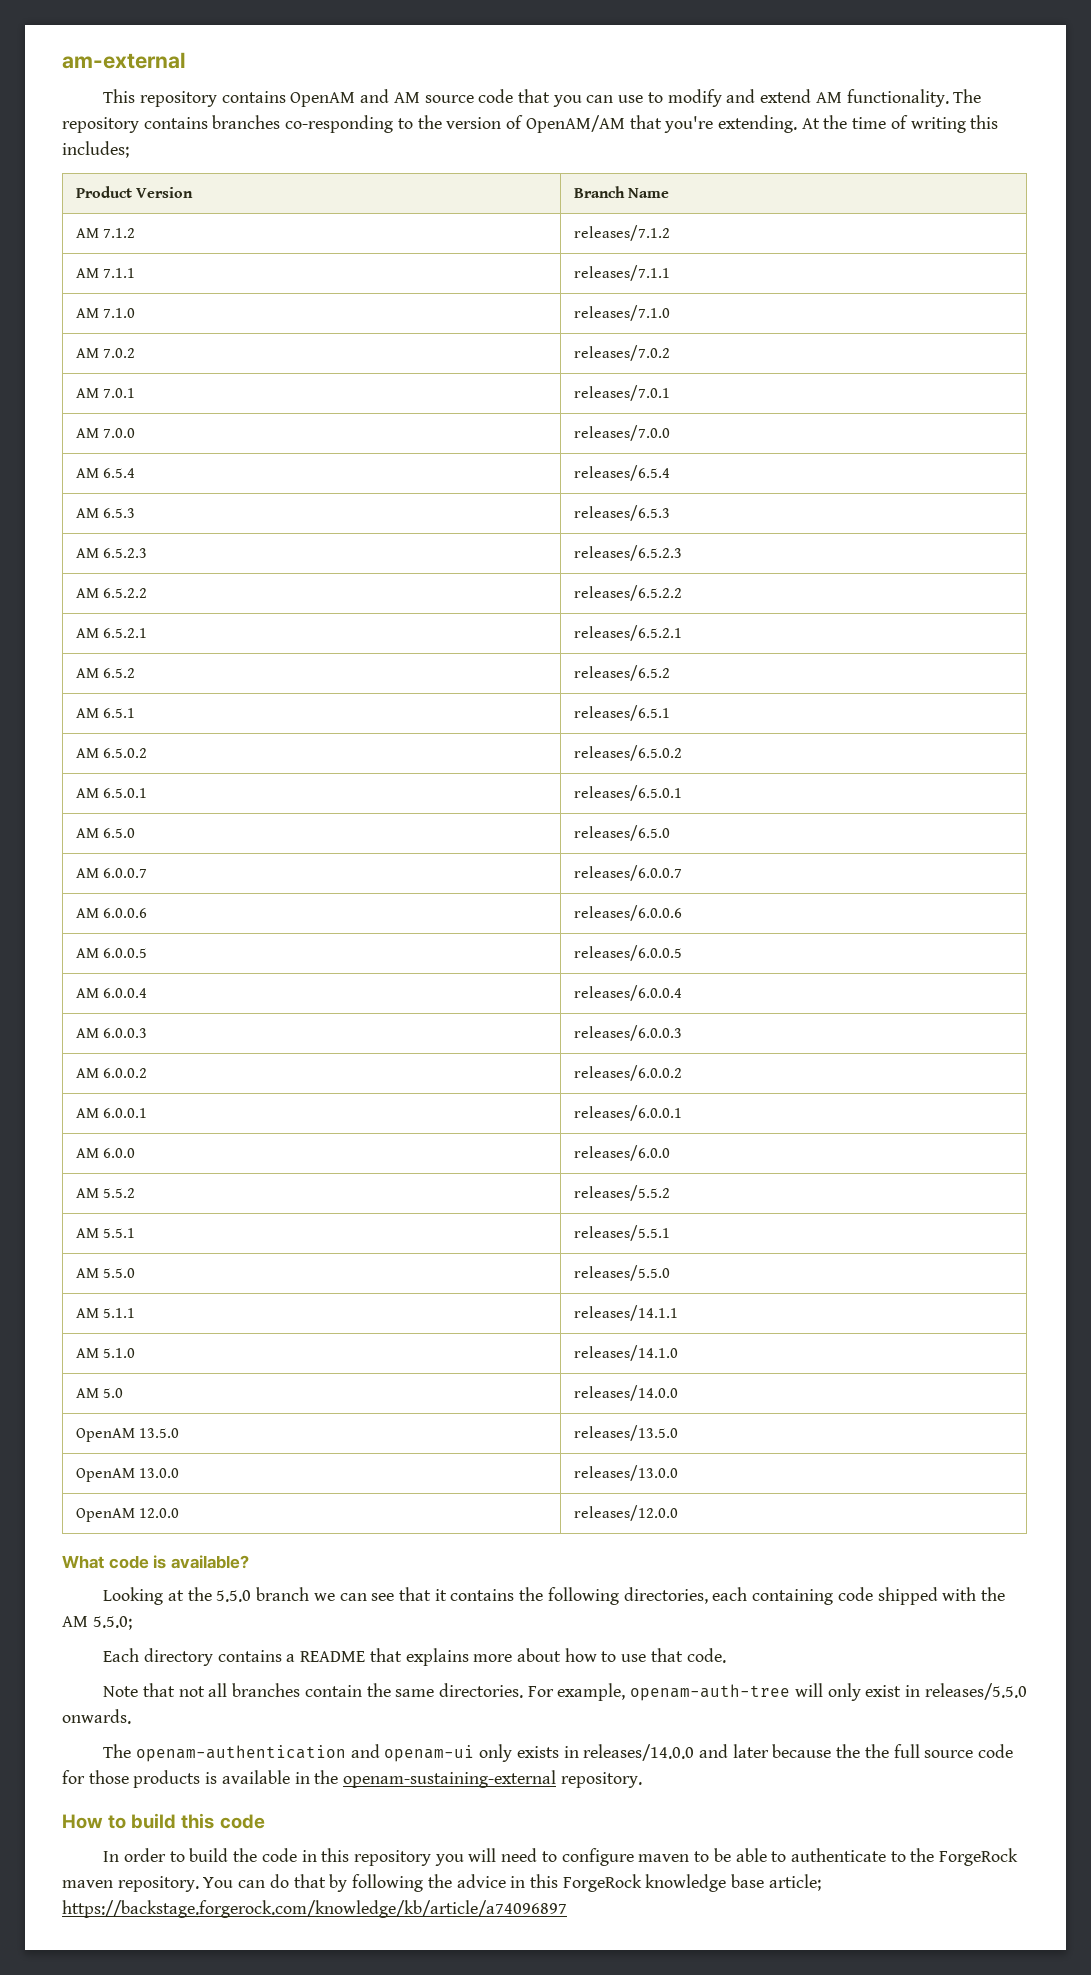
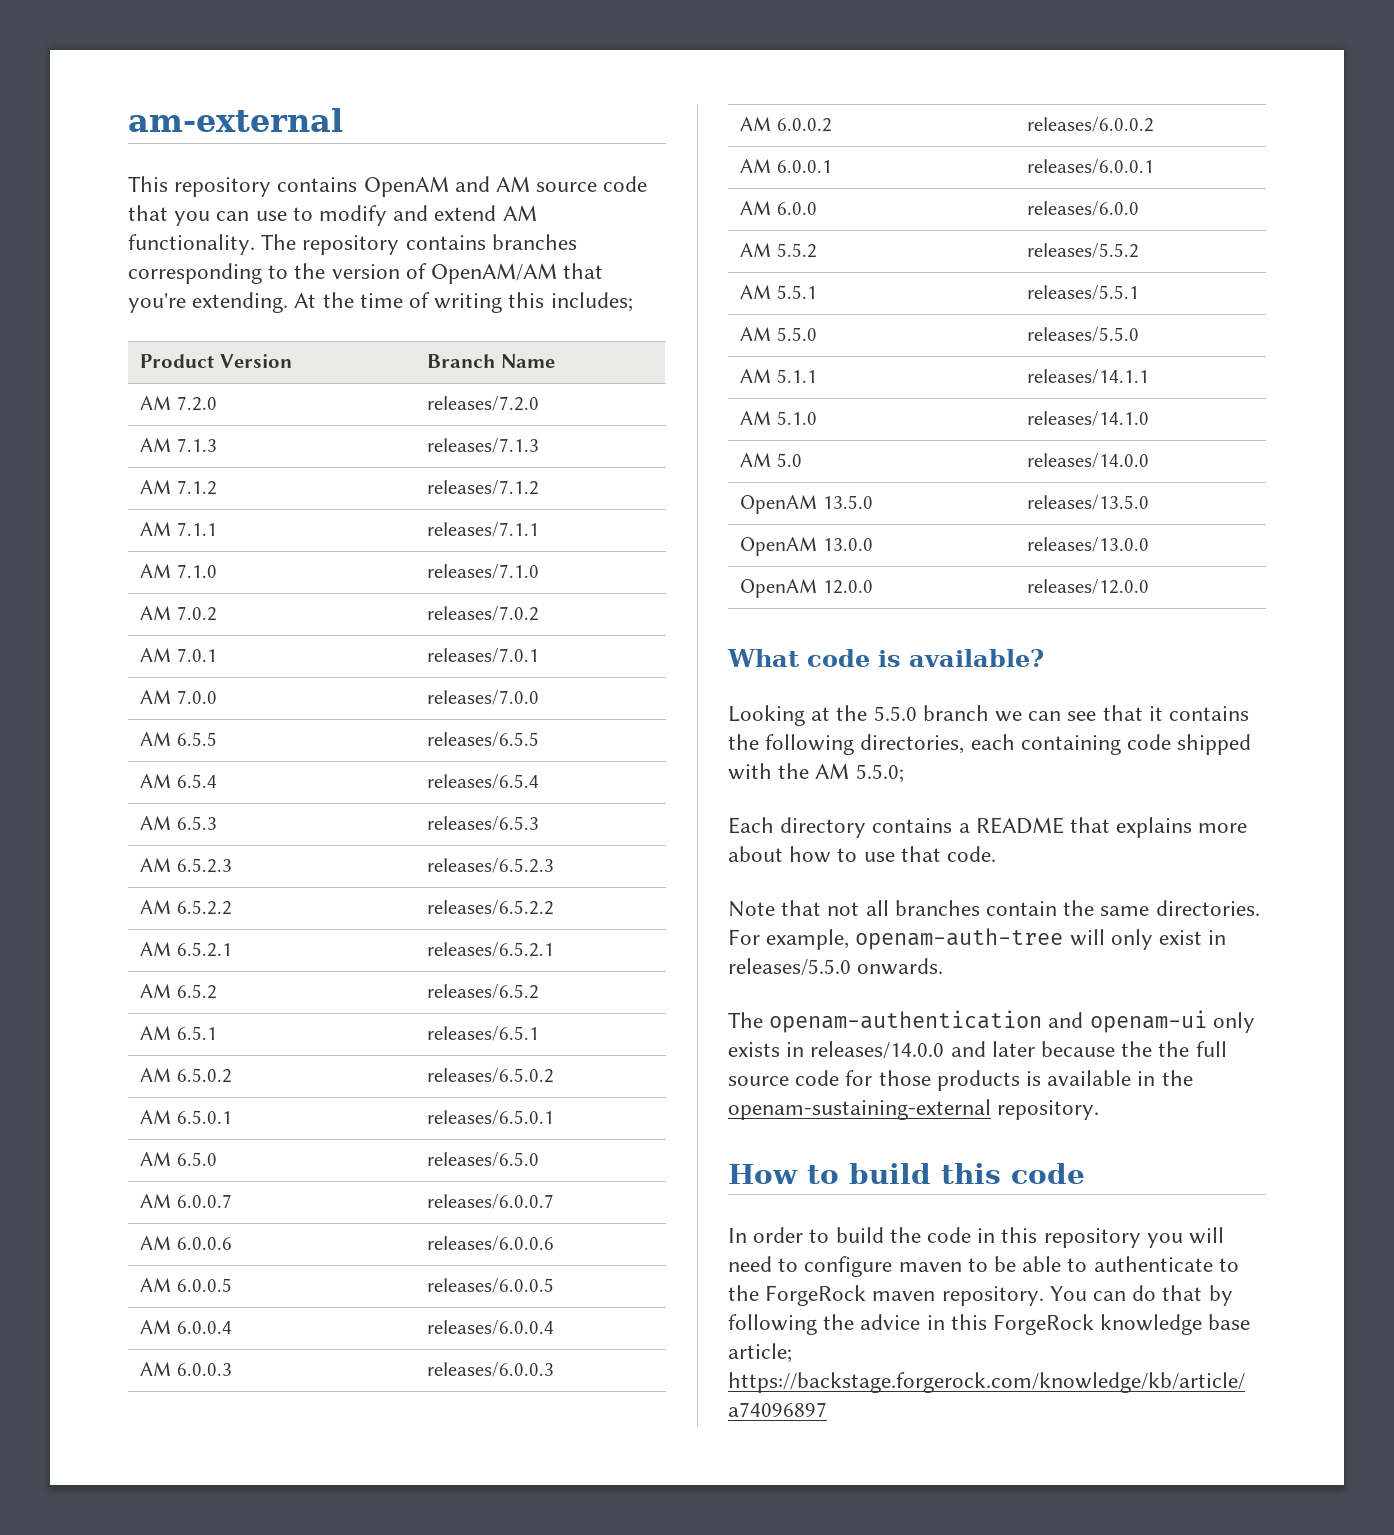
- The repository contains branches co-responding to the version of OpenAM/AM that you're extending.
+ The repository contains branches corresponding to the version of OpenAM/AM that you're extending.
+ AM 7.2.0 | releases/7.2.0
+ AM 7.1.3 | releases/7.1.3
+ AM 6.5.5 | releases/6.5.5

